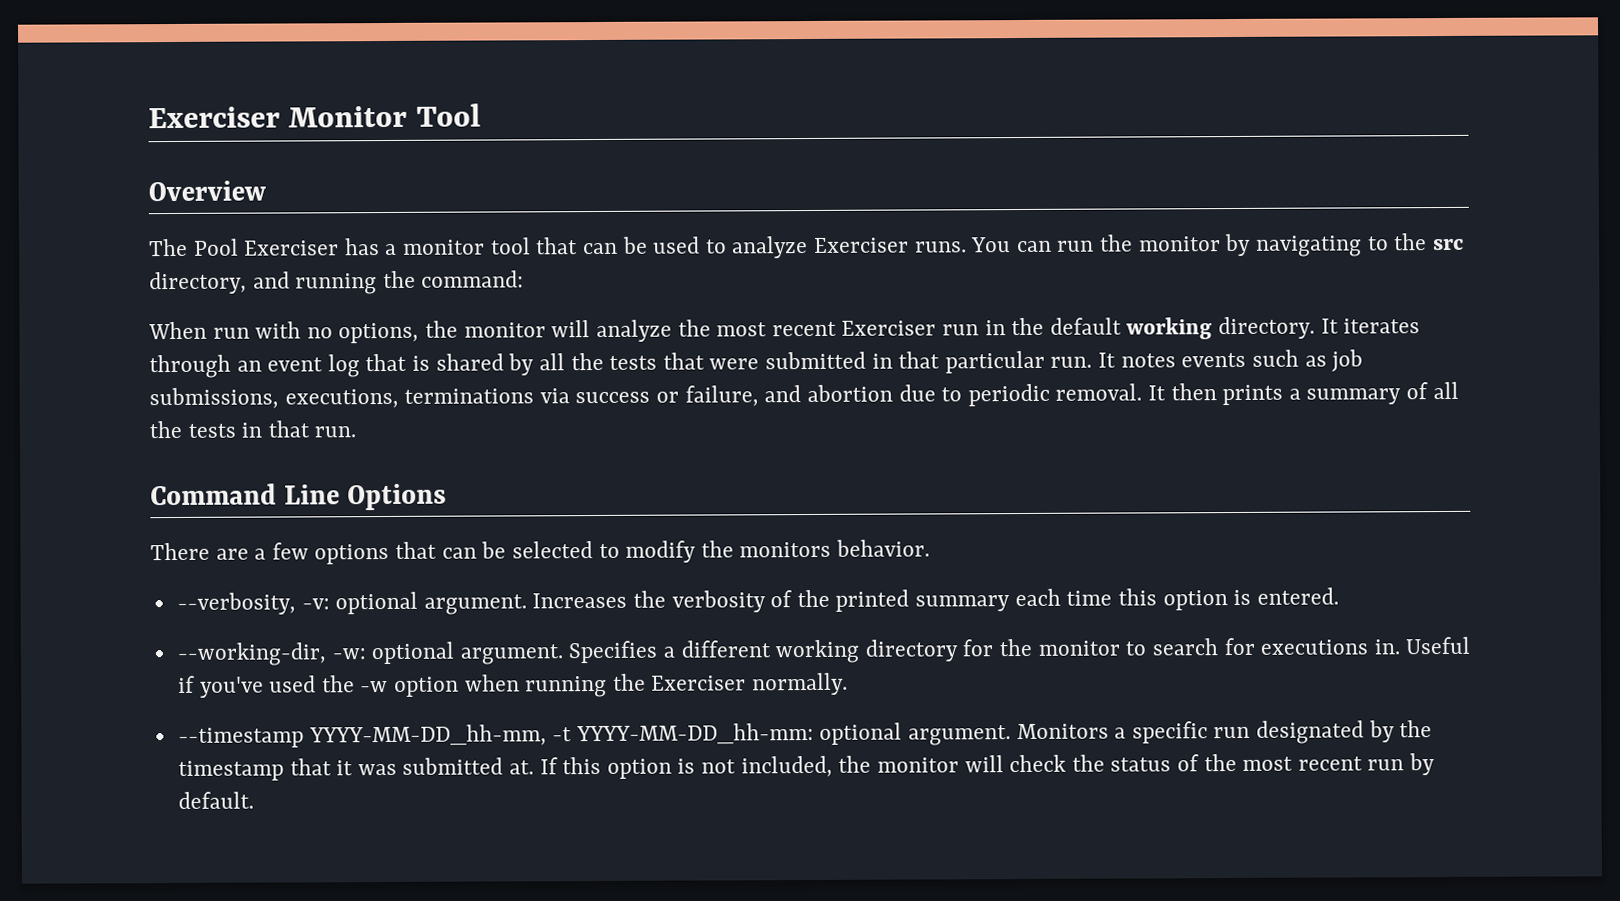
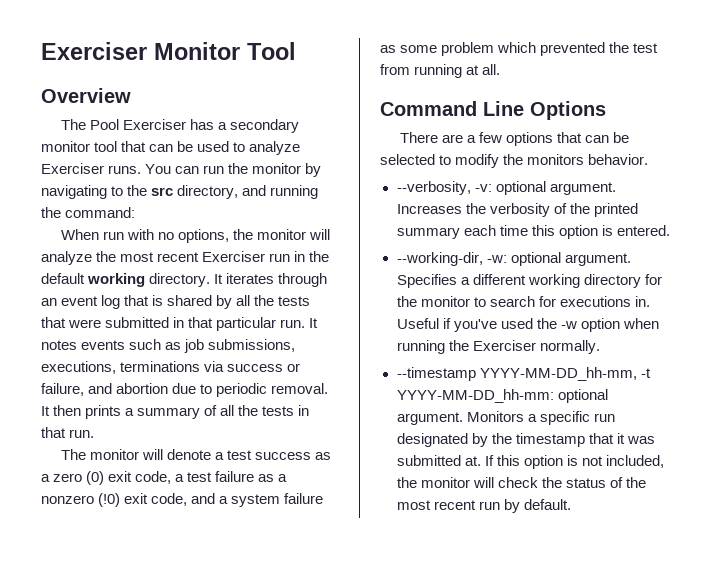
- The Pool Exerciser has a monitor tool that can be used to analyze Exerciser runs.
+ The Pool Exerciser has a secondary monitor tool that can be used to analyze Exerciser runs.
+ The monitor will denote a test success as a zero (0) exit code, a test failure as a nonzero (!0) exit code, and a system failure as some problem which prevented the test from running at all.

